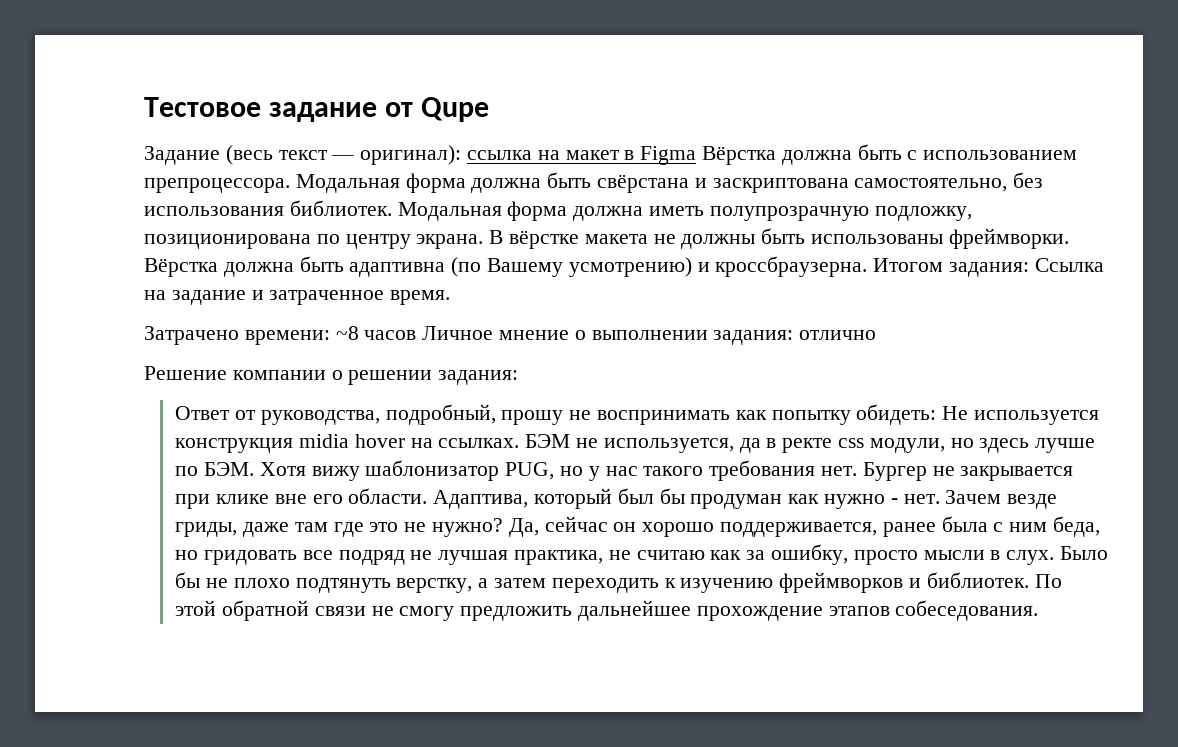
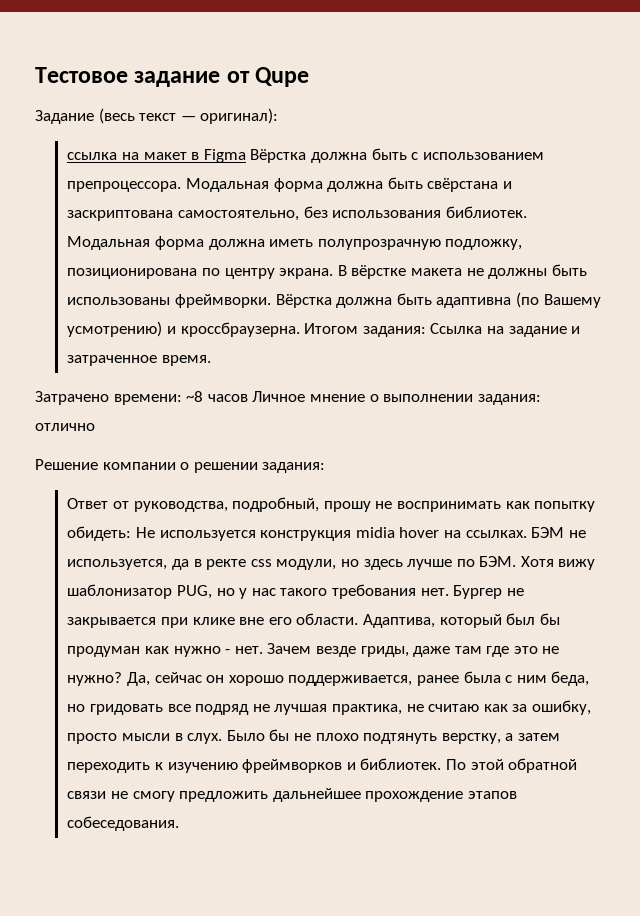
- Задание (весь текст — оригинал): ссылка на макет в Figma Вёрстка должна быть с использованием препроцессора.
+ Задание (весь текст — оригинал):
+ ссылка на макет в Figma Вёрстка должна быть с использованием препроцессора.

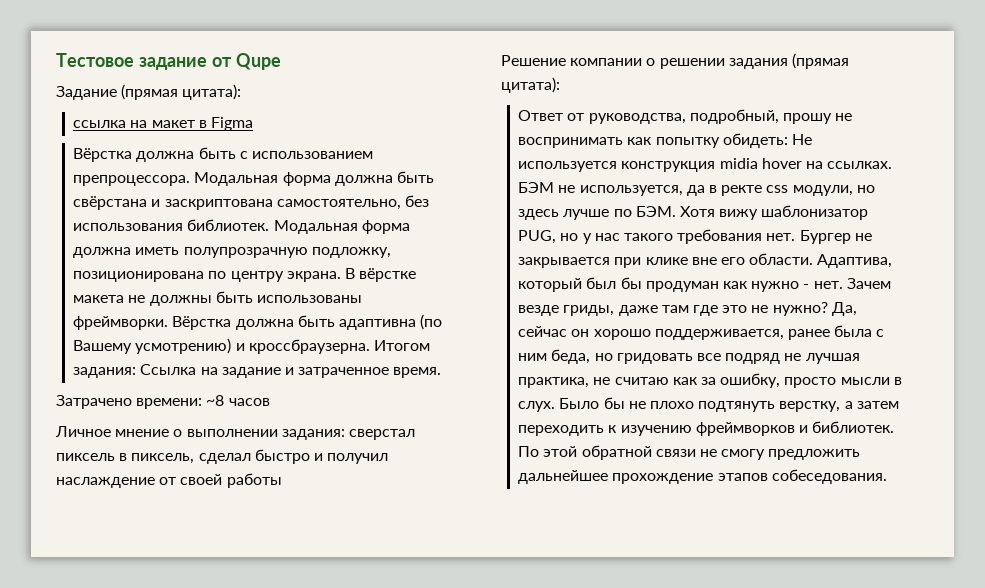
- Задание (весь текст — оригинал):
+ Задание (прямая цитата):
- ссылка на макет в Figma Вёрстка должна быть с использованием препроцессора.
+ ссылка на макет в Figma
+ Вёрстка должна быть с использованием препроцессора.
- Затрачено времени: ~8 часов Личное мнение о выполнении задания: отлично
+ Затрачено времени: ~8 часов
+ Личное мнение о выполнении задания: сверстал пиксель в пиксель, сделал быстро и получил наслаждение от своей работы
- Решение компании о решении задания:
+ Решение компании о решении задания (прямая цитата):

